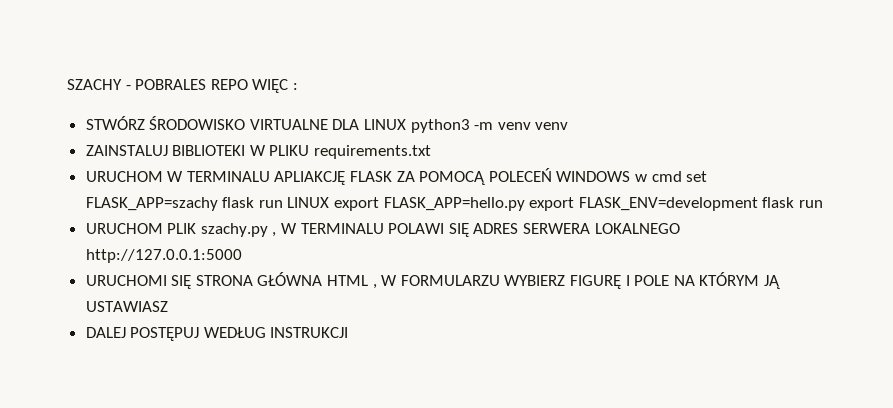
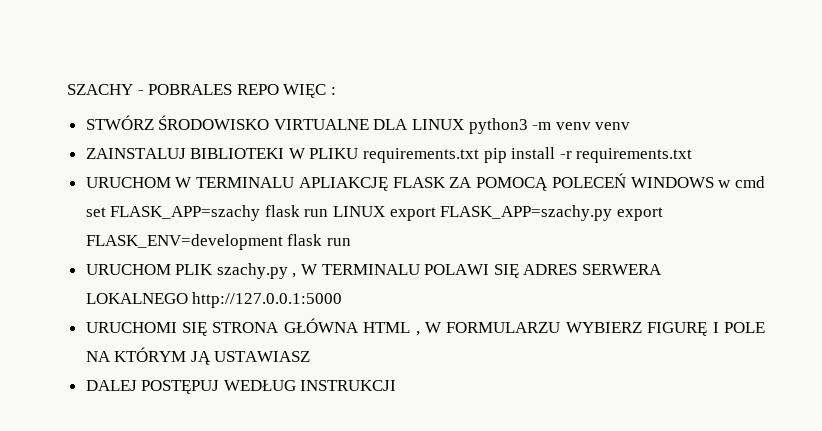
- ZAINSTALUJ BIBLIOTEKI W PLIKU requirements.txt
+ ZAINSTALUJ BIBLIOTEKI W PLIKU requirements.txt pip install -r requirements.txt
- URUCHOM W TERMINALU APLIAKCJĘ FLASK ZA POMOCĄ POLECEŃ WINDOWS w cmd set FLASK_APP=szachy flask run LINUX export FLASK_APP=hello.py export FLASK_ENV=development flask run
+ URUCHOM W TERMINALU APLIAKCJĘ FLASK ZA POMOCĄ POLECEŃ WINDOWS w cmd set FLASK_APP=szachy flask run LINUX export FLASK_APP=szachy.py export FLASK_ENV=development flask run

